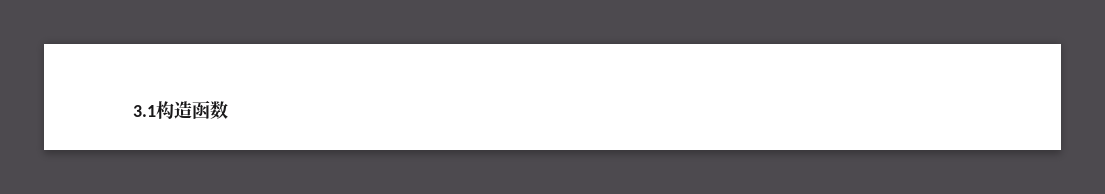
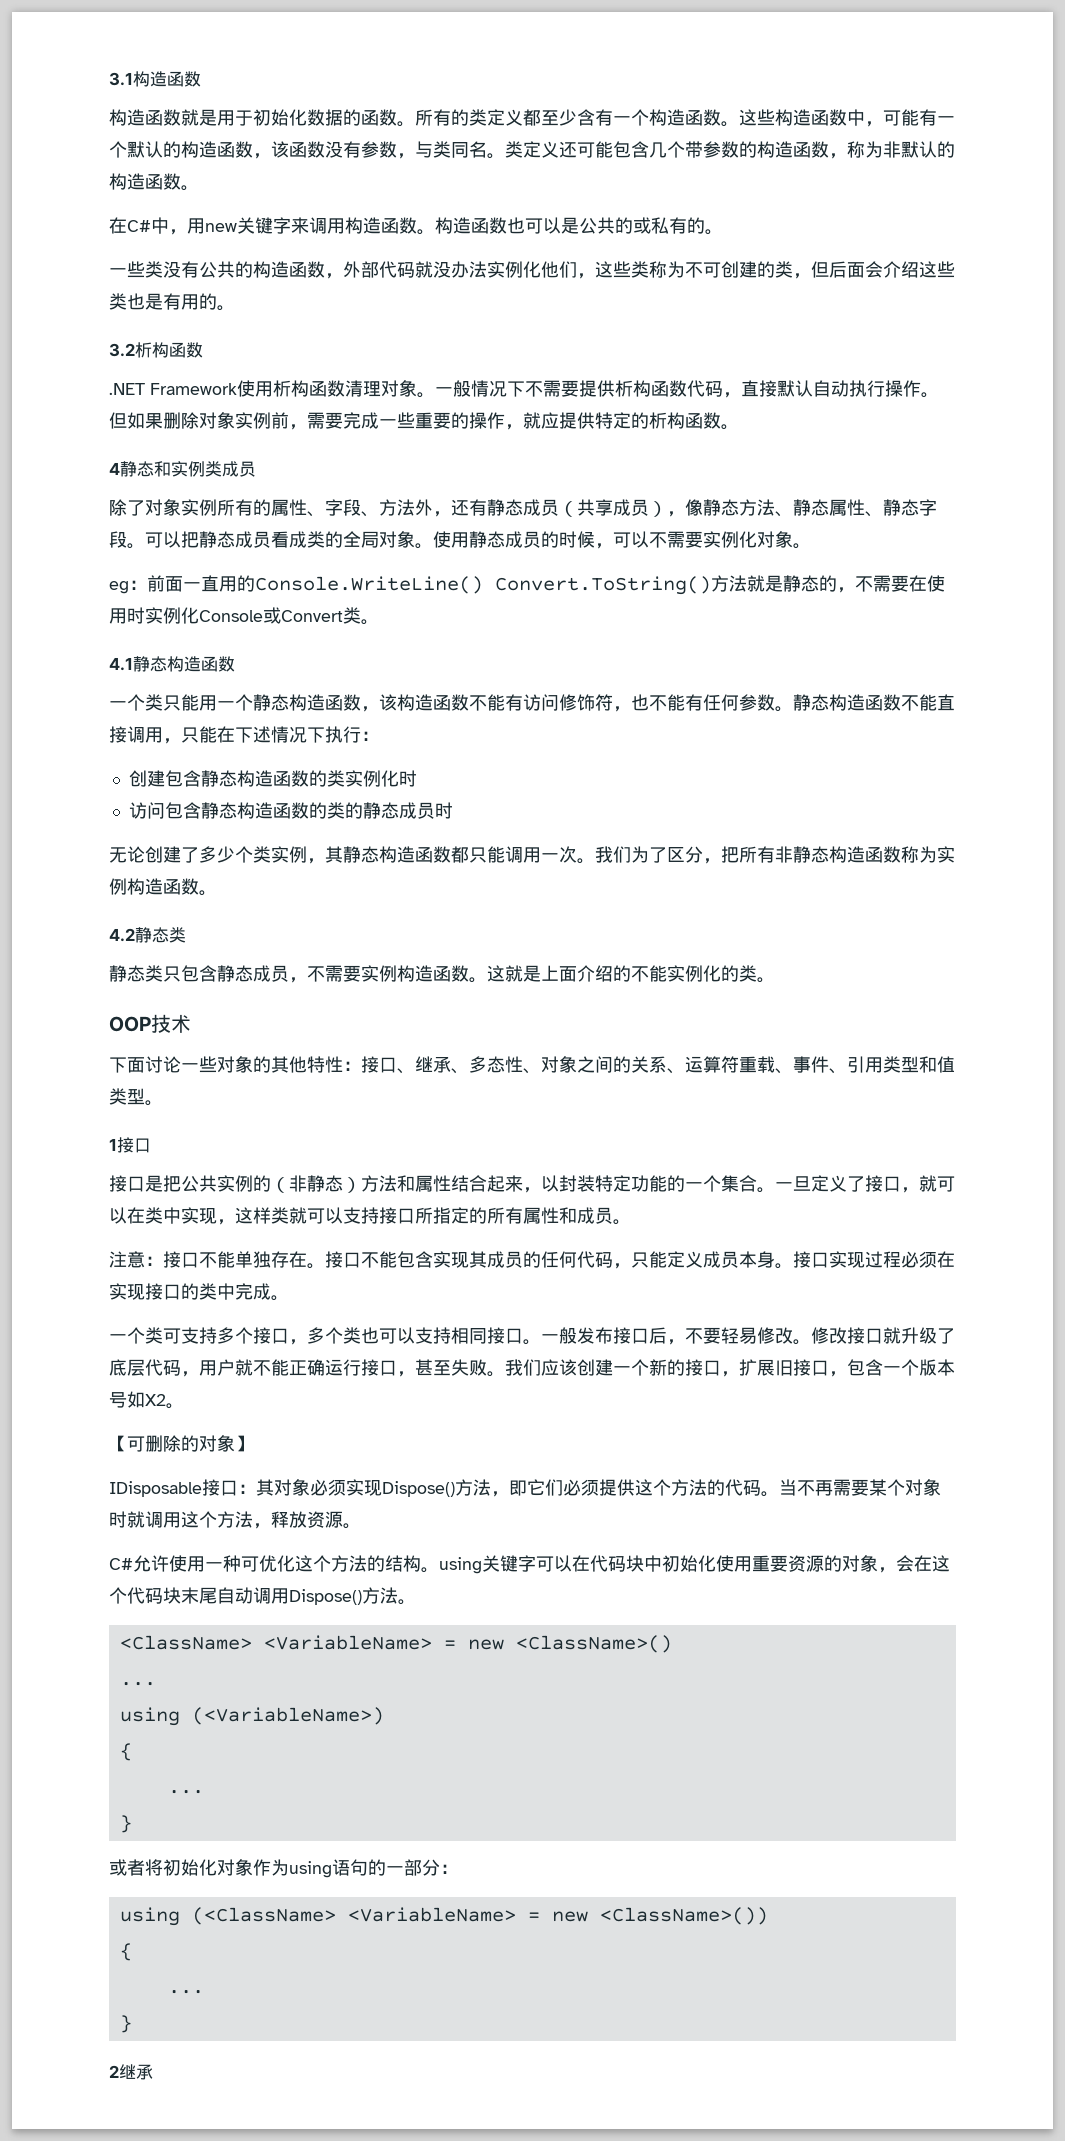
+ 构造函数就是用于初始化数据的函数。所有的类定义都至少含有一个构造函数。这些构造函数中，可能有一个默认的构造函数，该函数没有参数，与类同名。类定义还可能包含几个带参数的构造函数，称为非默认的构造函数。
+ 在C#中，用new关键字来调用构造函数。构造函数也可以是公共的或私有的。
+ 一些类没有公共的构造函数，外部代码就没办法实例化他们，这些类称为不可创建的类，但后面会介绍这些类也是有用的。
+ 3.2析构函数
+ .NET Framework使用析构函数清理对象。一般情况下不需要提供析构函数代码，直接默认自动执行操作。但如果删除对象实例前，需要完成一些重要的操作，就应提供特定的析构函数。
+ 4静态和实例类成员
+ 除了对象实例所有的属性、字段、方法外，还有静态成员（共享成员），像静态方法、静态属性、静态字段。可以把静态成员看成类的全局对象。使用静态成员的时候，可以不需要实例化对象。
+ eg：前面一直用的Console.WriteLine() Convert.ToString()方法就是静态的，不需要在使用时实例化Console或Convert类。
+ 4.1静态构造函数
+ 一个类只能用一个静态构造函数，该构造函数不能有访问修饰符，也不能有任何参数。静态构造函数不能直接调用，只能在下述情况下执行：
+ 创建包含静态构造函数的类实例化时
+ 访问包含静态构造函数的类的静态成员时
+ 无论创建了多少个类实例，其静态构造函数都只能调用一次。我们为了区分，把所有非静态构造函数称为实例构造函数。
+ 4.2静态类
+ 静态类只包含静态成员，不需要实例构造函数。这就是上面介绍的不能实例化的类。
+ OOP技术
+ 下面讨论一些对象的其他特性：接口、继承、多态性、对象之间的关系、运算符重载、事件、引用类型和值类型。
+ 1接口
+ 接口是把公共实例的（非静态）方法和属性结合起来，以封装特定功能的一个集合。一旦定义了接口，就可以在类中实现，这样类就可以支持接口所指定的所有属性和成员。
+ 注意：接口不能单独存在。接口不能包含实现其成员的任何代码，只能定义成员本身。接口实现过程必须在实现接口的类中完成。
+ 一个类可支持多个接口，多个类也可以支持相同接口。一般发布接口后，不要轻易修改。修改接口就升级了底层代码，用户就不能正确运行接口，甚至失败。我们应该创建一个新的接口，扩展旧接口，包含一个版本号如X2。
+ 【可删除的对象】
+ IDisposable接口：其对象必须实现Dispose()方法，即它们必须提供这个方法的代码。当不再需要某个对象时就调用这个方法，释放资源。
+ C#允许使用一种可优化这个方法的结构。using关键字可以在代码块中初始化使用重要资源的对象，会在这个代码块末尾自动调用Dispose()方法。
+ <ClassName> <VariableName> = new <ClassName>()
+ ...
+ using (<VariableName>)
+ {
+ ...
+ }
+ 或者将初始化对象作为using语句的一部分：
+ using (<ClassName> <VariableName> = new <ClassName>())
+ {
+ ...
+ }
+ 2继承

